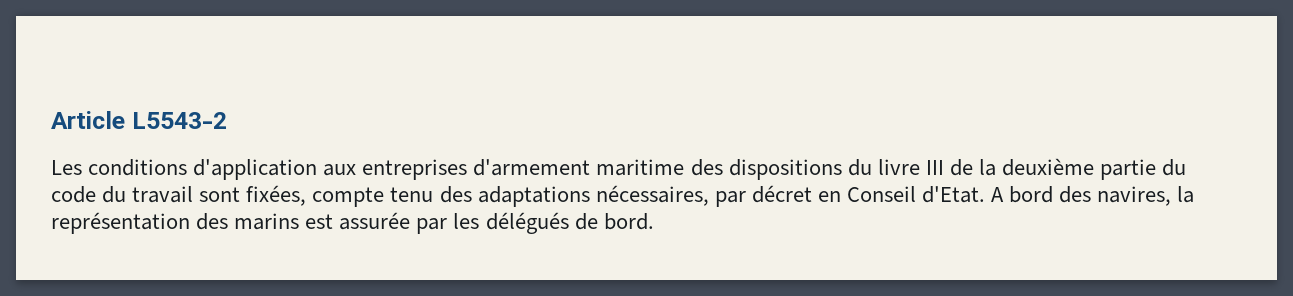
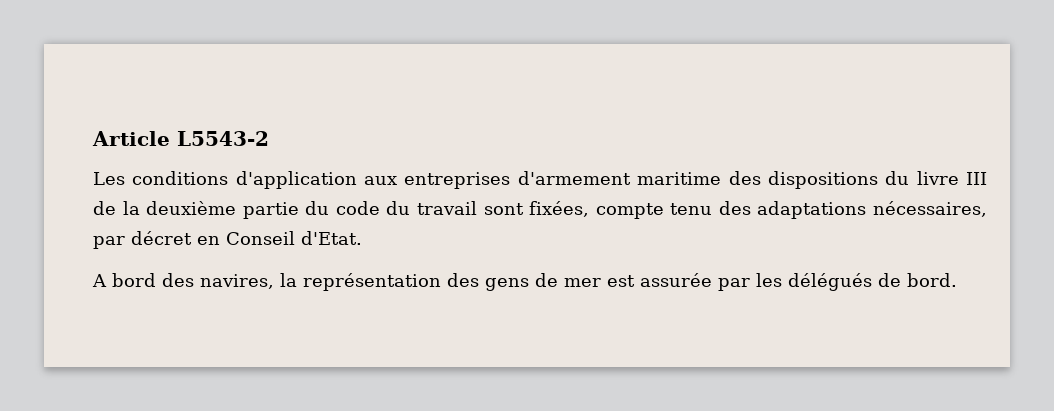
- Les conditions d'application aux entreprises d'armement maritime des dispositions du livre III de la deuxième partie du code du travail sont fixées, compte tenu des adaptations nécessaires, par décret en Conseil d'Etat. A bord des navires, la représentation des marins est assurée par les délégués de bord.
+ Les conditions d'application aux entreprises d'armement maritime des dispositions du livre III de la deuxième partie du code du travail sont fixées, compte tenu des adaptations nécessaires, par décret en Conseil d'Etat.
+ A bord des navires, la représentation des gens de mer est assurée par les délégués de bord.

